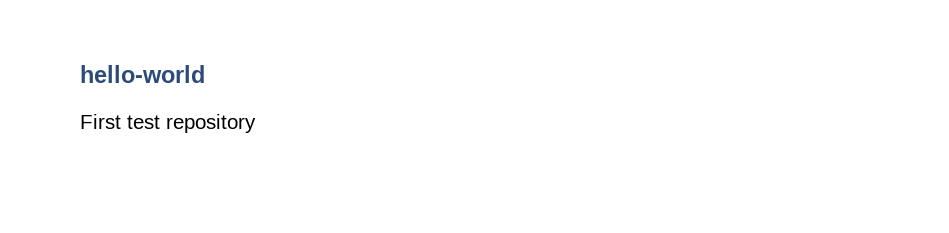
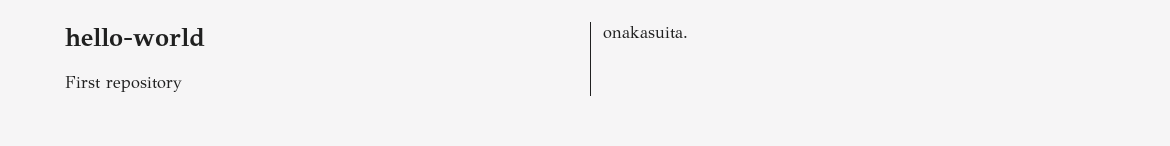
- First test repository
+ First repository
+ onakasuita.

